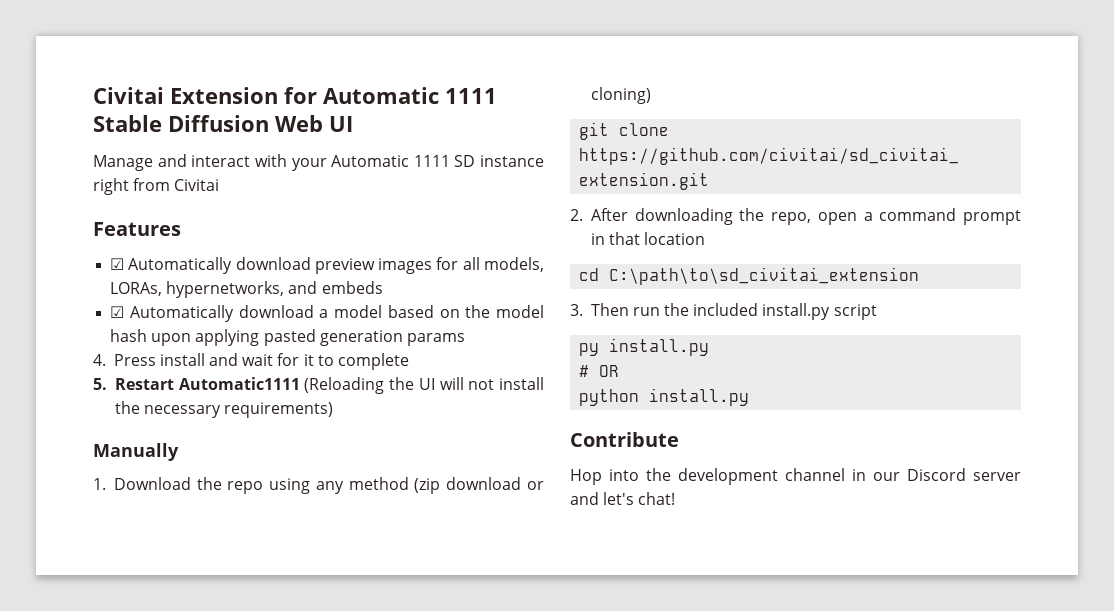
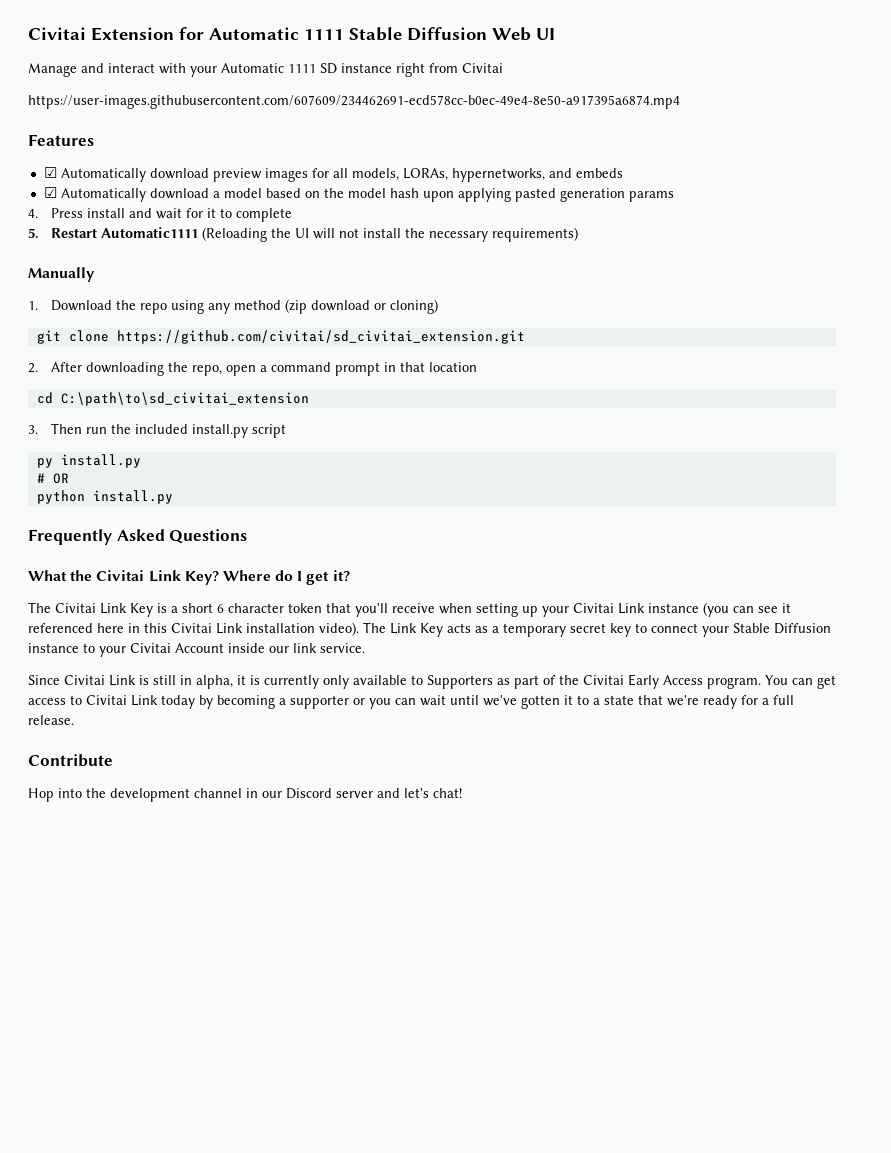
+ https://user-images.githubusercontent.com/607609/234462691-ecd578cc-b0ec-49e4-8e50-a917395a6874.mp4
+ Frequently Asked Questions
+ What the Civitai Link Key? Where do I get it?
+ The Civitai Link Key is a short 6 character token that you'll receive when setting up your Civitai Link instance (you can see it referenced here in this Civitai Link installation video). The Link Key acts as a temporary secret key to connect your Stable Diffusion instance to your Civitai Account inside our link service.
+ Since Civitai Link is still in alpha, it is currently only available to Supporters as part of the Civitai Early Access program. You can get access to Civitai Link today by becoming a supporter or you can wait until we've gotten it to a state that we're ready for a full release.

